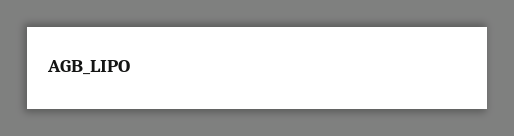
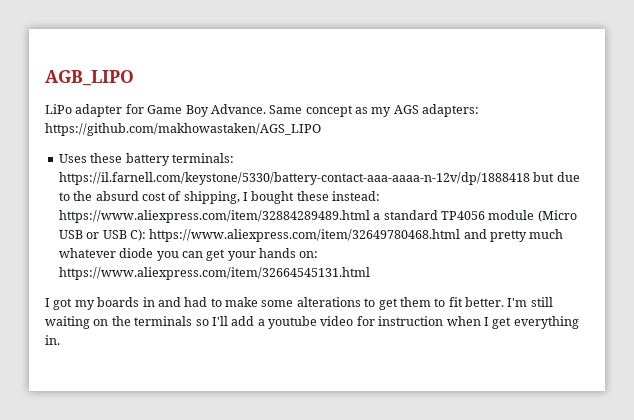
+ LiPo adapter for Game Boy Advance. Same concept as my AGS adapters: https://github.com/makhowastaken/AGS_LIPO
+ Uses these battery terminals: https://il.farnell.com/keystone/5330/battery-contact-aaa-aaaa-n-12v/dp/1888418 but due to the absurd cost of shipping, I bought these instead: https://www.aliexpress.com/item/32884289489.html a standard TP4056 module (Micro USB or USB C): https://www.aliexpress.com/item/32649780468.html and pretty much whatever diode you can get your hands on: https://www.aliexpress.com/item/32664545131.html
+ I got my boards in and had to make some alterations to get them to fit better. I'm still waiting on the terminals so I'll add a youtube video for instruction when I get everything in.

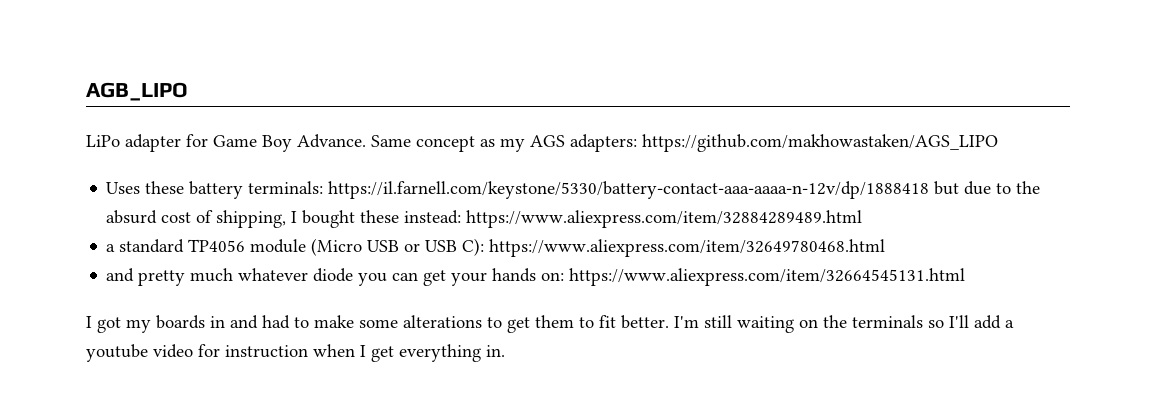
- Uses these battery terminals: https://il.farnell.com/keystone/5330/battery-contact-aaa-aaaa-n-12v/dp/1888418 but due to the absurd cost of shipping, I bought these instead: https://www.aliexpress.com/item/32884289489.html a standard TP4056 module (Micro USB or USB C): https://www.aliexpress.com/item/32649780468.html and pretty much whatever diode you can get your hands on: https://www.aliexpress.com/item/32664545131.html
+ Uses these battery terminals: https://il.farnell.com/keystone/5330/battery-contact-aaa-aaaa-n-12v/dp/1888418 but due to the absurd cost of shipping, I bought these instead: https://www.aliexpress.com/item/32884289489.html
+ a standard TP4056 module (Micro USB or USB C): https://www.aliexpress.com/item/32649780468.html
+ and pretty much whatever diode you can get your hands on: https://www.aliexpress.com/item/32664545131.html

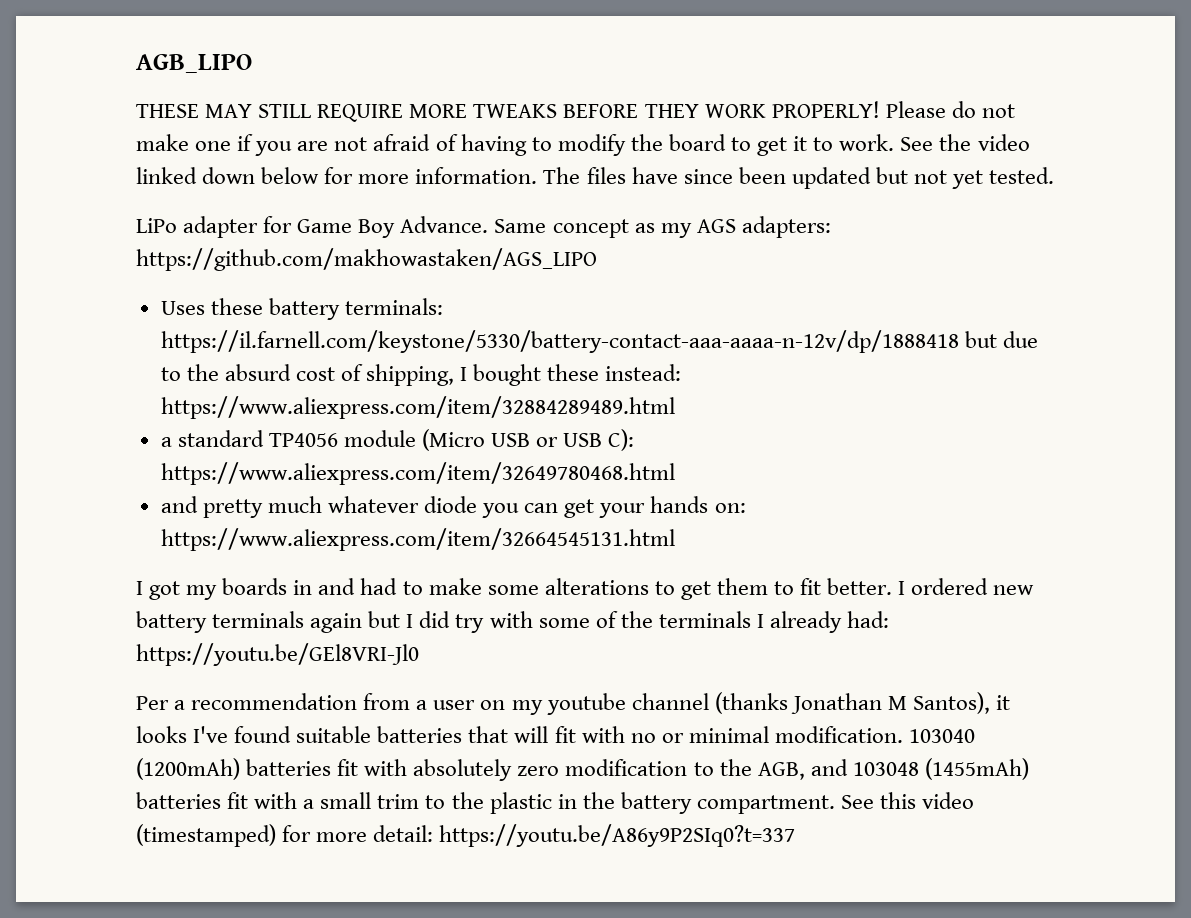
+ THESE MAY STILL REQUIRE MORE TWEAKS BEFORE THEY WORK PROPERLY! Please do not make one if you are not afraid of having to modify the board to get it to work. See the video linked down below for more information. The files have since been updated but not yet tested.
- I'm still waiting on the terminals so I'll add a youtube video for instruction when I get everything in.
+ I ordered new battery terminals again but I did try with some of the terminals I already had: https://youtu.be/GEl8VRI-Jl0
+ Per a recommendation from a user on my youtube channel (thanks Jonathan M Santos), it looks I've found suitable batteries that will fit with no or minimal modification. 103040 (1200mAh) batteries fit with absolutely zero modification to the AGB, and 103048 (1455mAh) batteries fit with a small trim to the plastic in the battery compartment. See this video (timestamped) for more detail: https://youtu.be/A86y9P2SIq0?t=337

